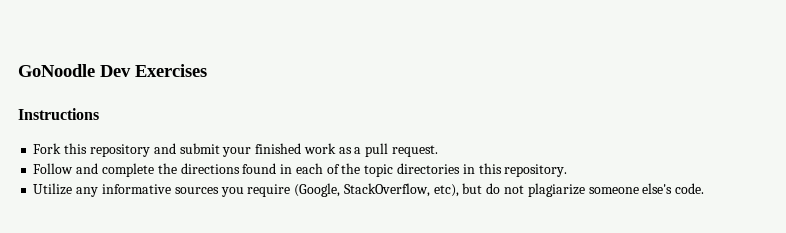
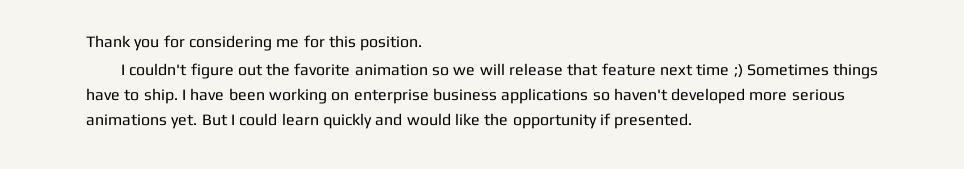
- GoNoodle Dev Exercises
- Instructions
- Fork this repository and submit your finished work as a pull request.
- Follow and complete the directions found in each of the topic directories in this repository.
- Utilize any informative sources you require (Google, StackOverflow, etc), but do not plagiarize someone else's code.
+ Thank you for considering me for this position.
+ I couldn't figure out the favorite animation so we will release that feature next time ;) Sometimes things have to ship. I have been working on enterprise business applications so haven't developed more serious animations yet. But I could learn quickly and would like the opportunity if presented.

